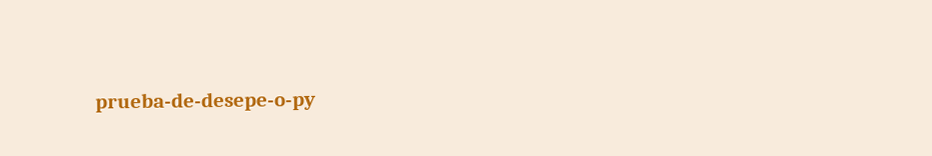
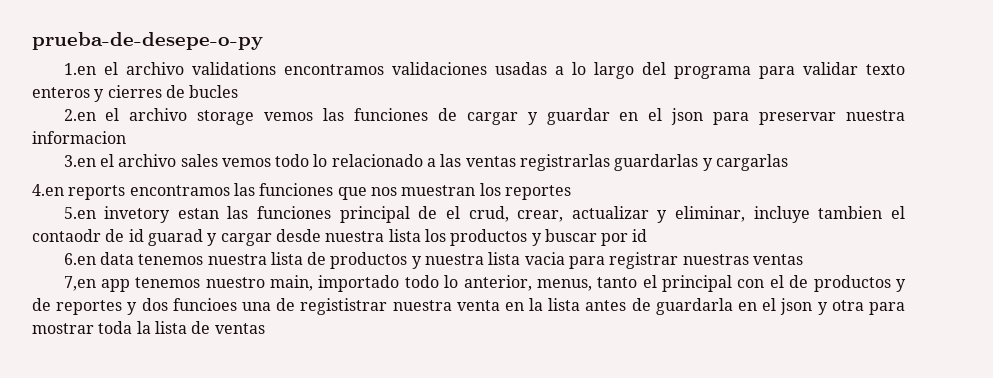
+ 1.en el archivo validations encontramos validaciones usadas a lo largo del programa para validar texto enteros y cierres de bucles
+ 2.en el archivo storage vemos las funciones de cargar y guardar en el json para preservar nuestra informacion
+ 3.en el archivo sales vemos todo lo relacionado a las ventas registrarlas guardarlas y cargarlas
+ 4.en reports encontramos las funciones que nos muestran los reportes
+ 5.en invetory estan las funciones principal de el crud, crear, actualizar y eliminar, incluye tambien el contaodr de id guarad y cargar desde nuestra lista los productos y buscar por id
+ 6.en data tenemos nuestra lista de productos y nuestra lista vacia para registrar nuestras ventas
+ 7,en app tenemos nuestro main, importado todo lo anterior, menus, tanto el principal con el de productos y de reportes y dos funcioes una de regististrar nuestra venta en la lista antes de guardarla en el json y otra para mostrar toda la lista de ventas

